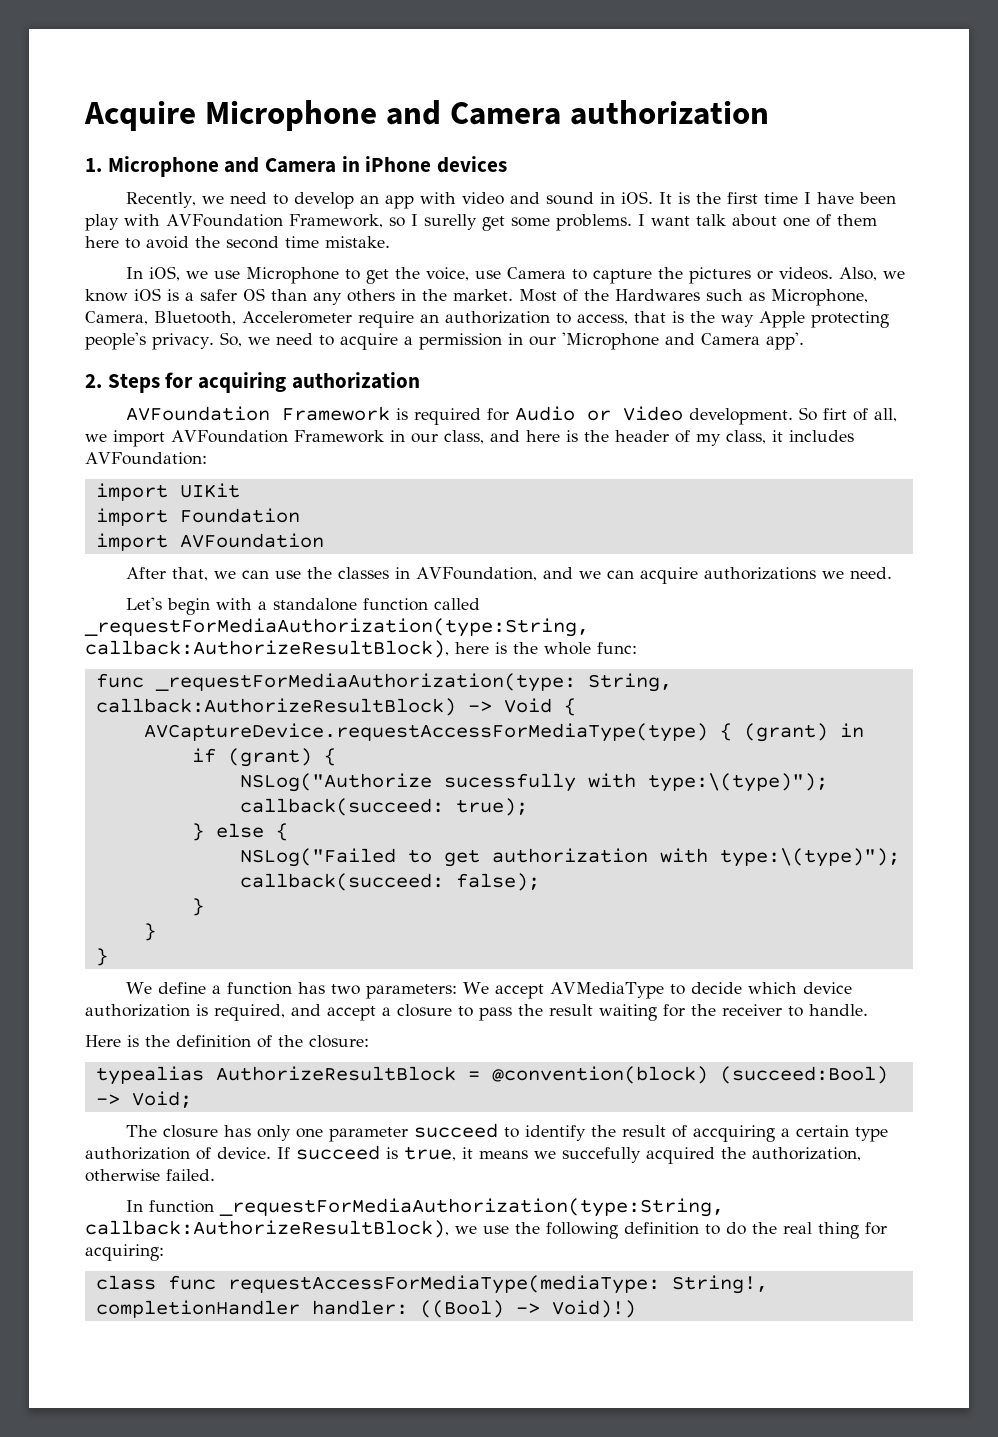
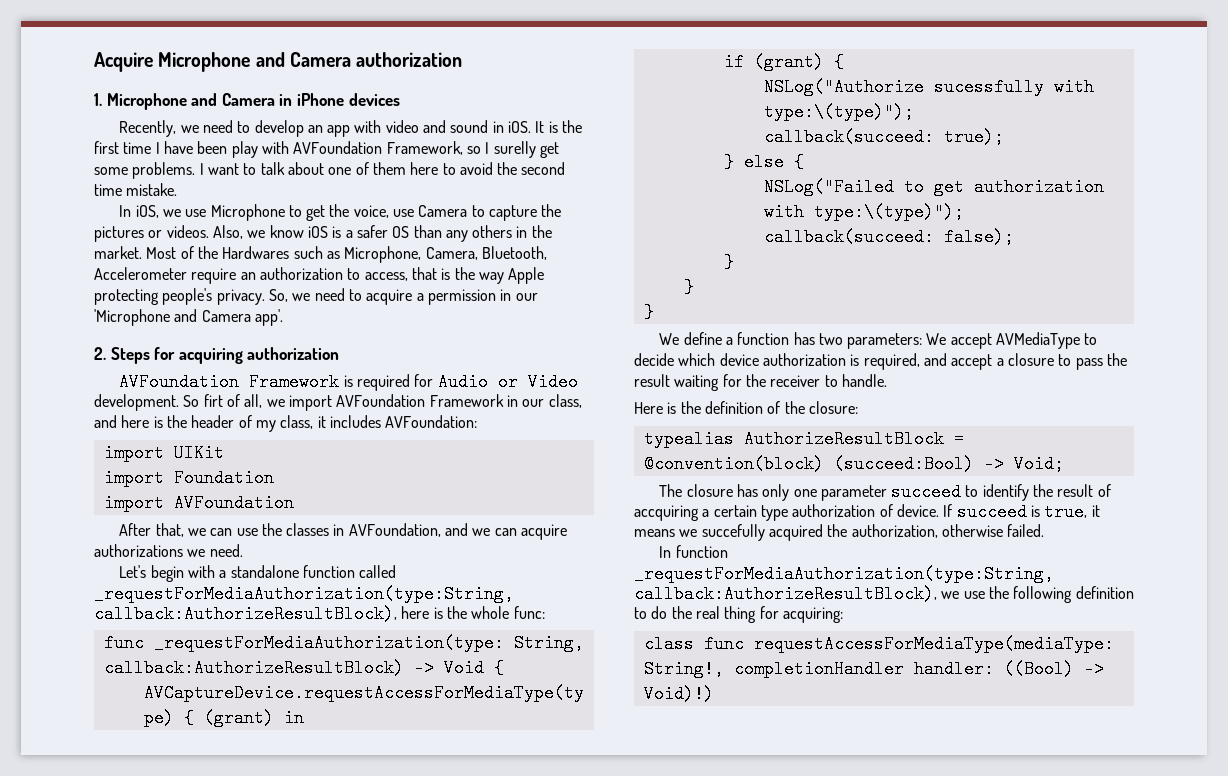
- I want talk about one of them here to avoid the second time mistake.
+ I want to talk about one of them here to avoid the second time mistake.

